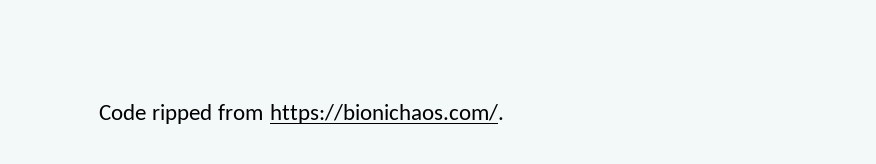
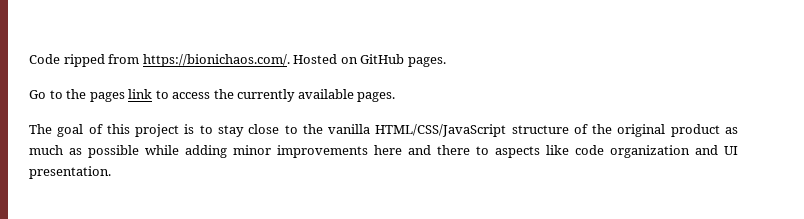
- Code ripped from https://bionichaos.com/.
+ Code ripped from https://bionichaos.com/. Hosted on GitHub pages.
+ Go to the pages link to access the currently available pages.
+ The goal of this project is to stay close to the vanilla HTML/CSS/JavaScript structure of the original product as much as possible while adding minor improvements here and there to aspects like code organization and UI presentation.

